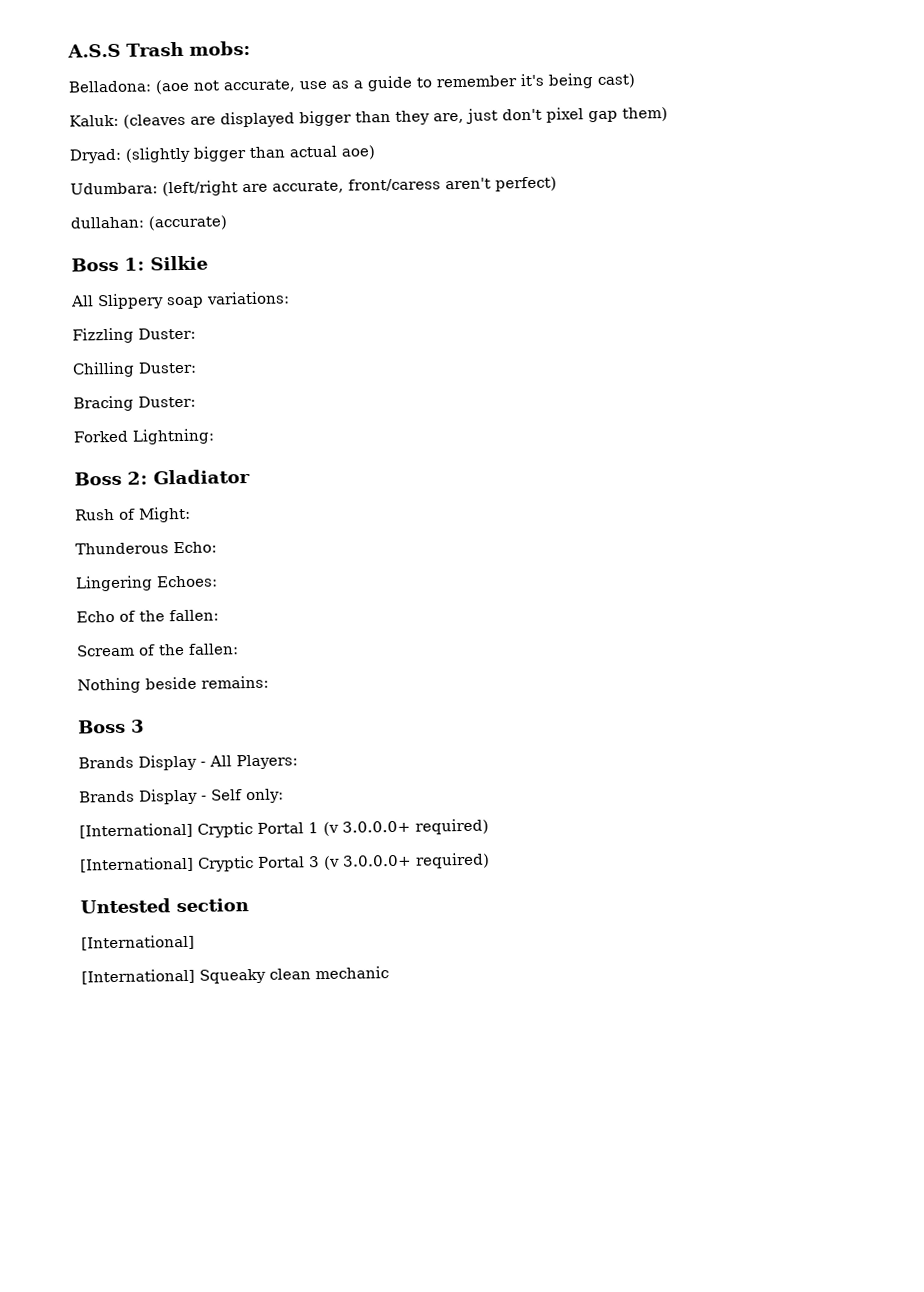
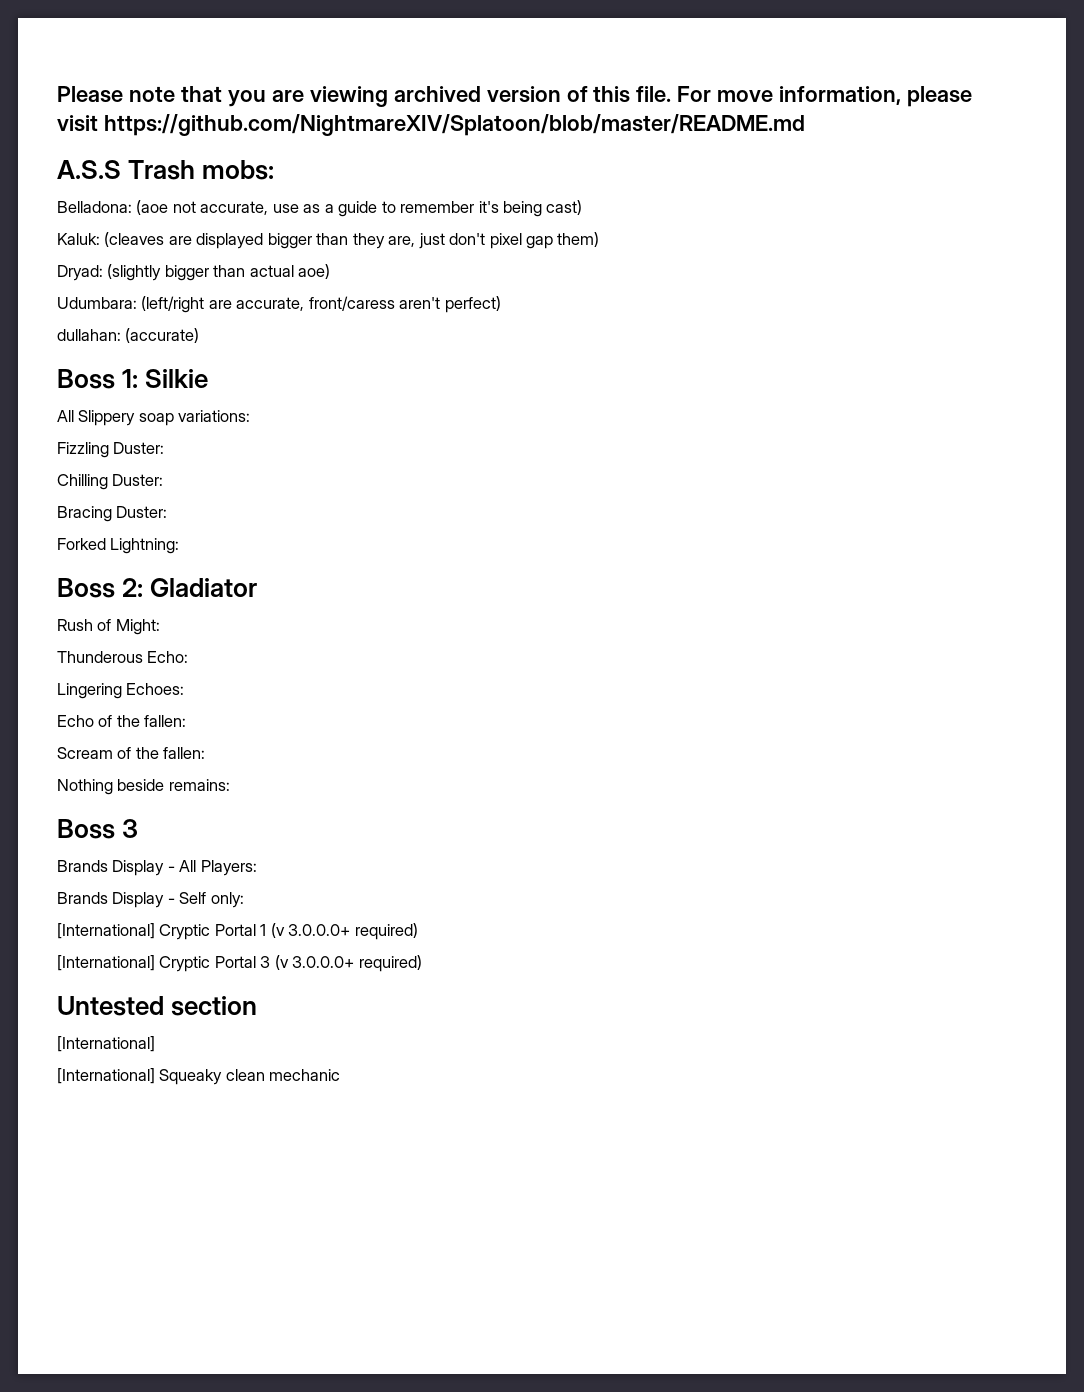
+ Please note that you are viewing archived version of this file. For move information, please visit https://github.com/NightmareXIV/Splatoon/blob/master/README.md

